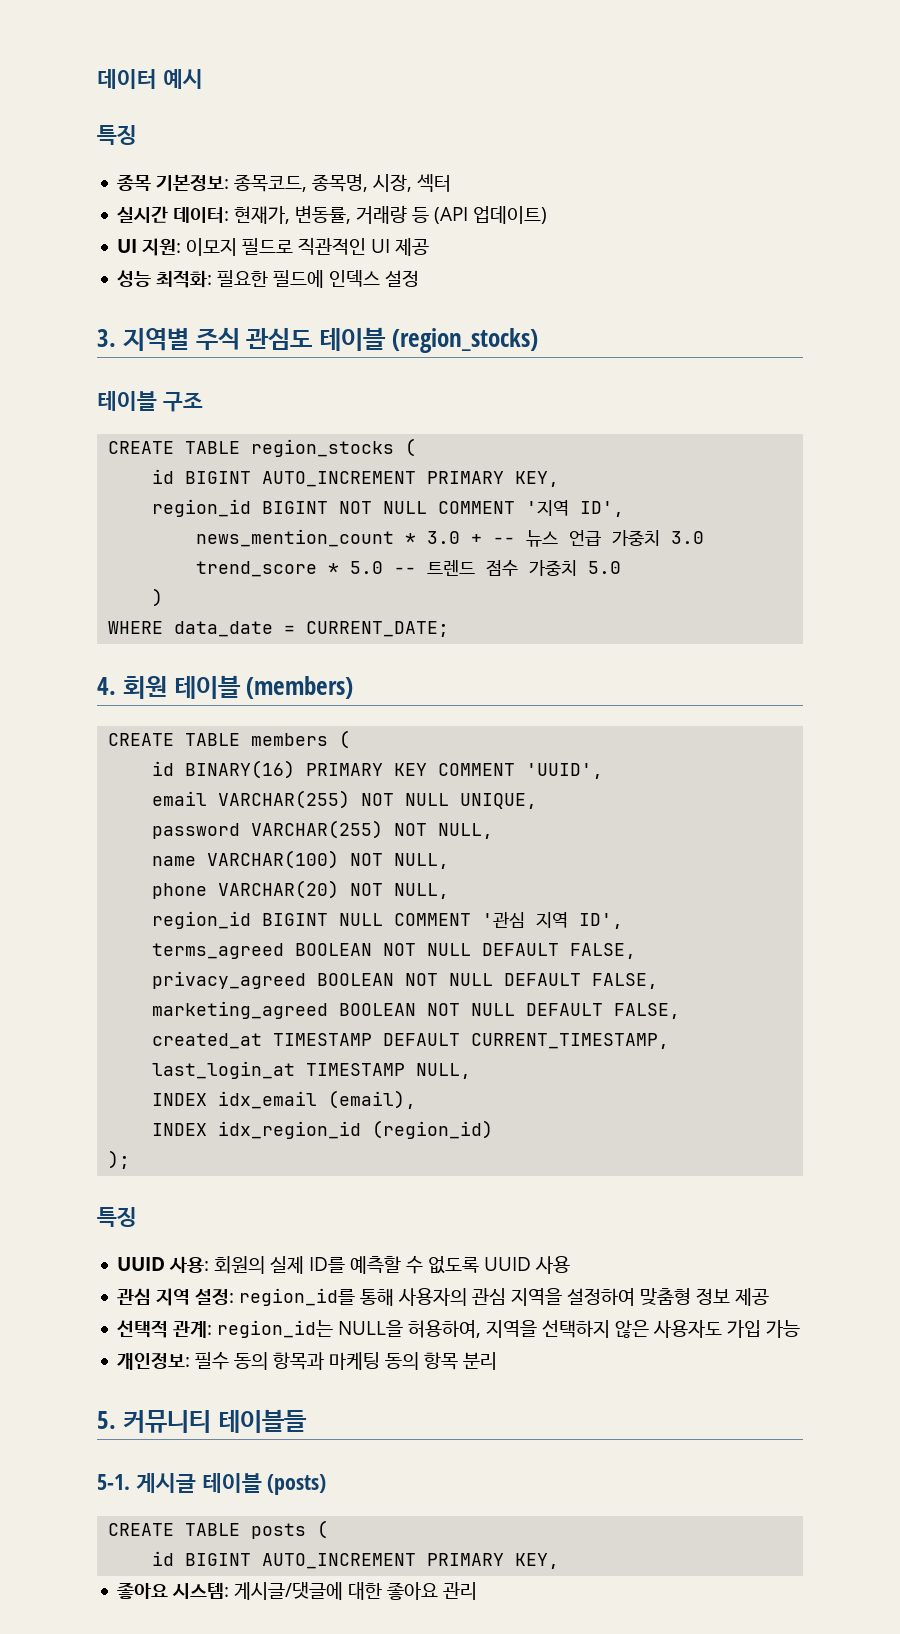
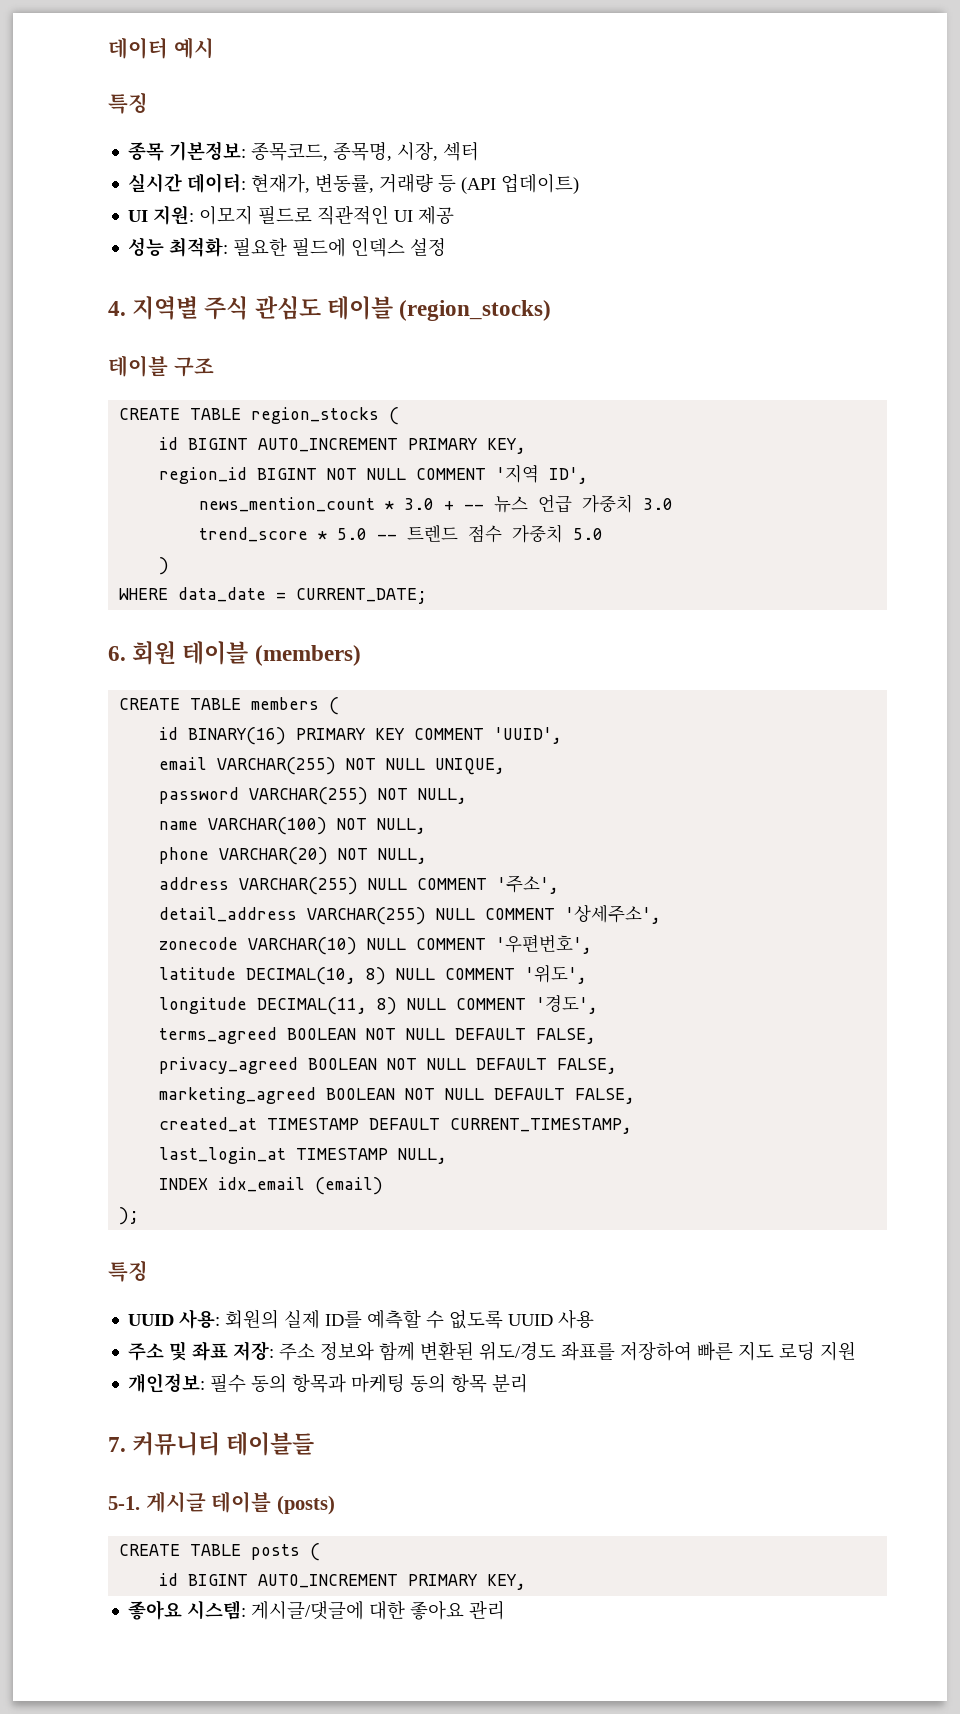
- 3. 지역별 주식 관심도 테이블 (region_stocks)
+ 4. 지역별 주식 관심도 테이블 (region_stocks)
- 4. 회원 테이블 (members)
+ 6. 회원 테이블 (members)
- region_id BIGINT NULL COMMENT '관심 지역 ID',
+ address VARCHAR(255) NULL COMMENT '주소',
+ detail_address VARCHAR(255) NULL COMMENT '상세주소',
+ zonecode VARCHAR(10) NULL COMMENT '우편번호',
+ latitude DECIMAL(10, 8) NULL COMMENT '위도',
+ longitude DECIMAL(11, 8) NULL COMMENT '경도',
- INDEX idx_email (email),
- INDEX idx_region_id (region_id)
+ INDEX idx_email (email)
- 관심 지역 설정: region_id를 통해 사용자의 관심 지역을 설정하여 맞춤형 정보 제공
- 선택적 관계: region_id는 NULL을 허용하여, 지역을 선택하지 않은 사용자도 가입 가능
+ 주소 및 좌표 저장: 주소 정보와 함께 변환된 위도/경도 좌표를 저장하여 빠른 지도 로딩 지원
- 5. 커뮤니티 테이블들
+ 7. 커뮤니티 테이블들

